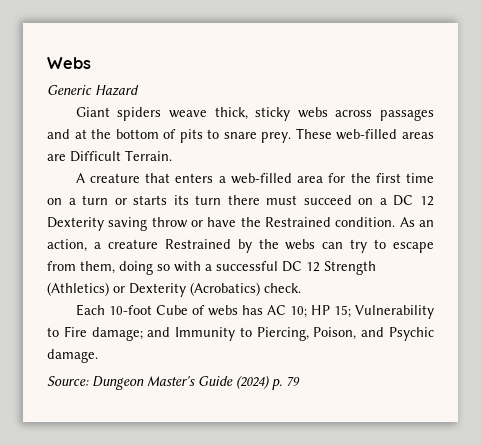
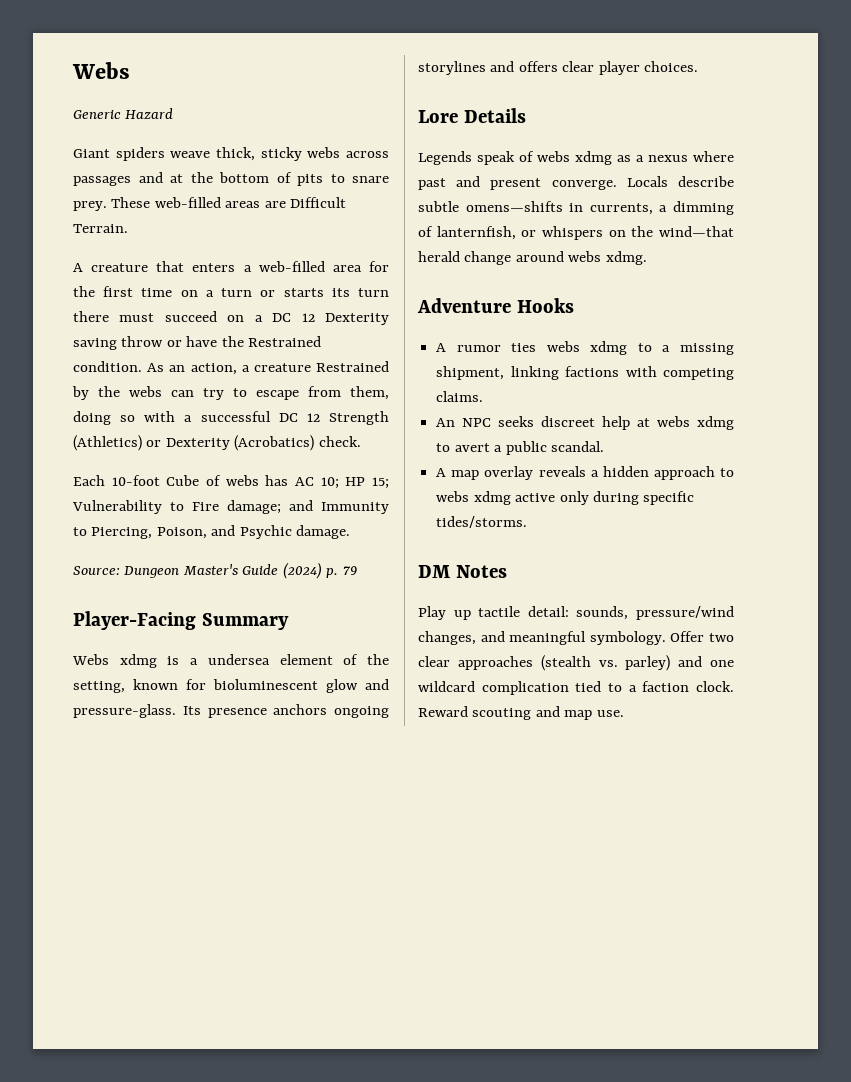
+ Player-Facing Summary
+ Webs xdmg is a undersea element of the setting, known for bioluminescent glow and pressure-glass. Its presence anchors ongoing storylines and offers clear player choices.
+ Lore Details
+ Legends speak of webs xdmg as a nexus where past and present converge. Locals describe subtle omens—shifts in currents, a dimming of lanternfish, or whispers on the wind—that herald change around webs xdmg.
+ Adventure Hooks
+ A rumor ties webs xdmg to a missing shipment, linking factions with competing claims.
+ An NPC seeks discreet help at webs xdmg to avert a public scandal.
+ A map overlay reveals a hidden approach to webs xdmg active only during specific tides/storms.
+ DM Notes
+ Play up tactile detail: sounds, pressure/wind changes, and meaningful symbology. Offer two clear approaches (stealth vs. parley) and one wildcard complication tied to a faction clock. Reward scouting and map use.

